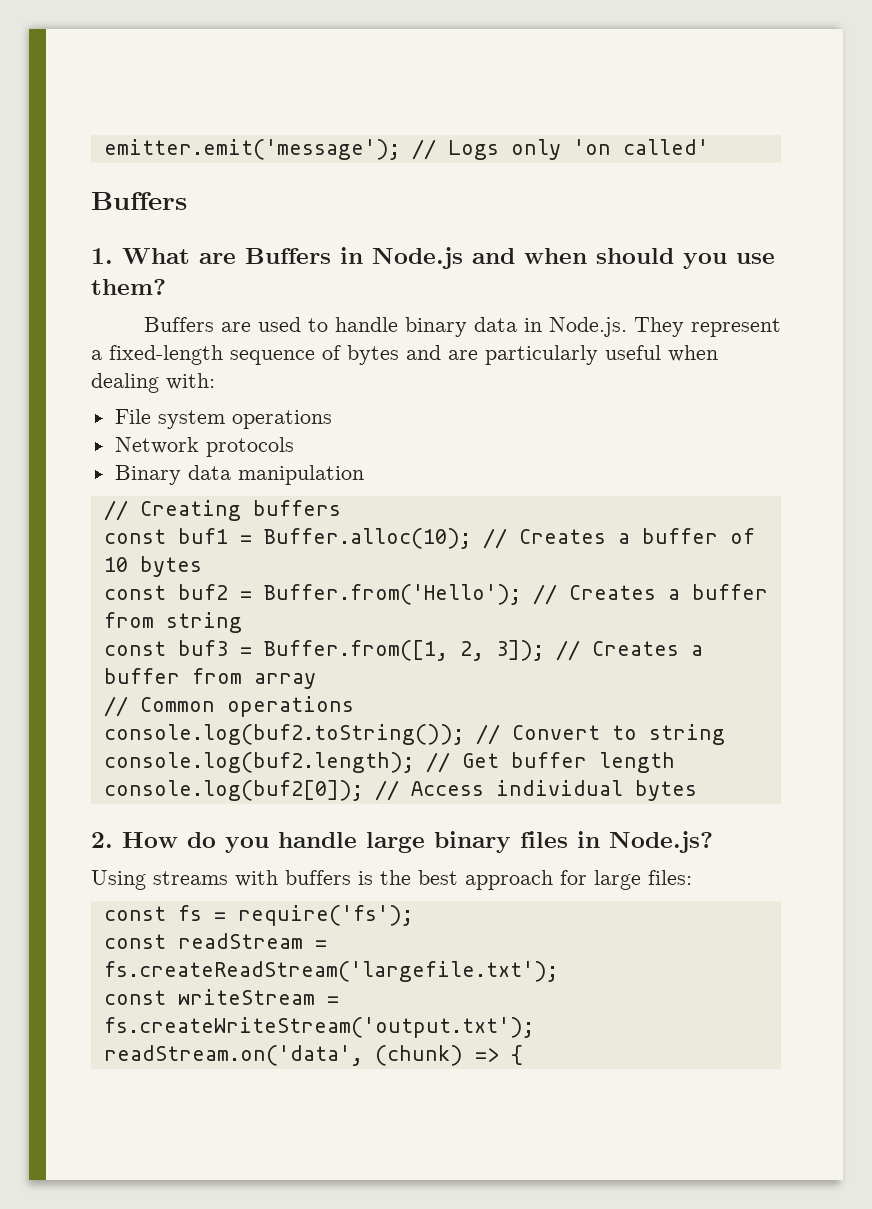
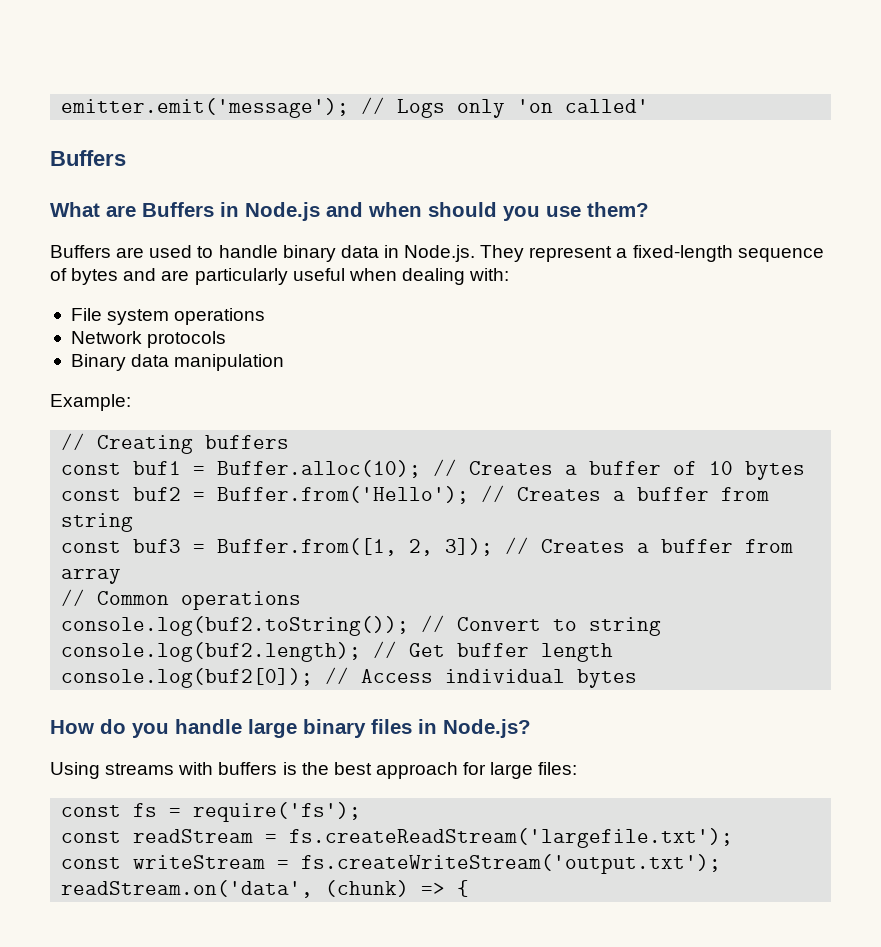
- 1. What are Buffers in Node.js and when should you use them?
+ What are Buffers in Node.js and when should you use them?
+ Example:
- 2. How do you handle large binary files in Node.js?
+ How do you handle large binary files in Node.js?

